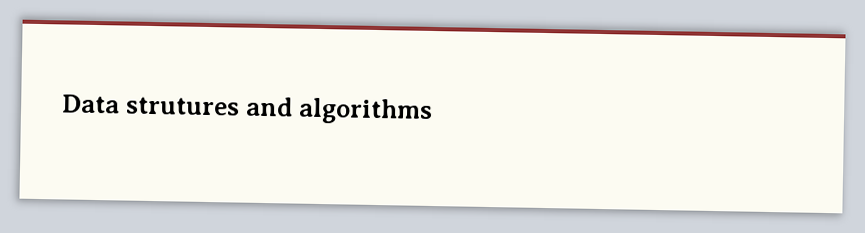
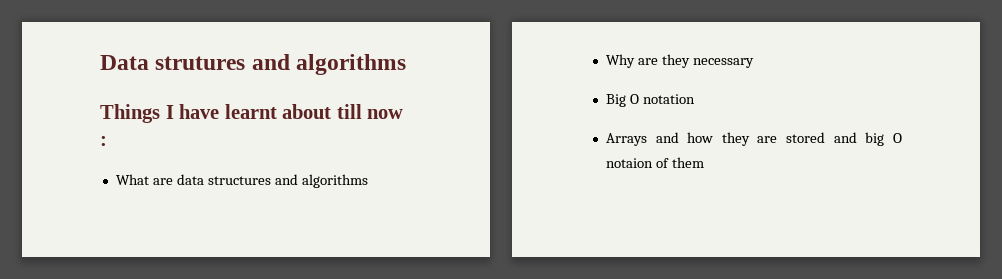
+ Things I have learnt about till now :
+ What are data structures and algorithms
+ Why are they necessary
+ Big O notation
+ Arrays and how they are stored and big O notaion of them

